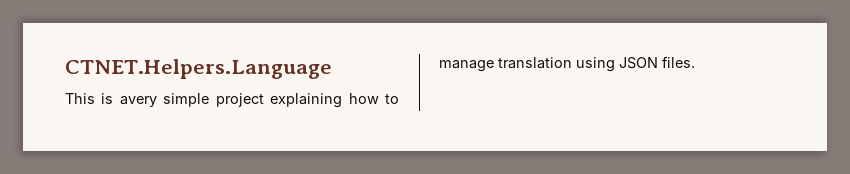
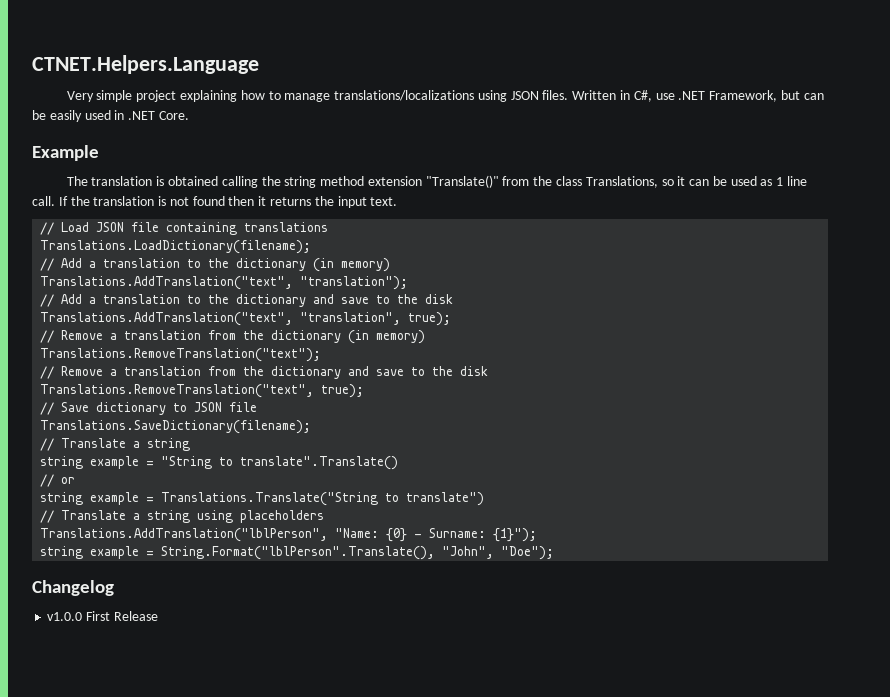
- This is avery simple project explaining how to manage translation using JSON files.
+ Very simple project explaining how to manage translations/localizations using JSON files.
+ Written in C#, use .NET Framework, but can be easily used in .NET Core.
+ Example
+ The translation is obtained calling the string method extension "Translate()" from the class Translations, so it can be used as 1 line call. If the translation is not found then it returns the input text.
+ // Load JSON file containing translations
+ Translations.LoadDictionary(filename);
+ // Add a translation to the dictionary (in memory)
+ Translations.AddTranslation("text", "translation");
+ // Add a translation to the dictionary and save to the disk
+ Translations.AddTranslation("text", "translation", true);
+ // Remove a translation from the dictionary (in memory)
+ Translations.RemoveTranslation("text");
+ // Remove a translation from the dictionary and save to the disk
+ Translations.RemoveTranslation("text", true);
+ // Save dictionary to JSON file
+ Translations.SaveDictionary(filename);
+ // Translate a string
+ string example = "String to translate".Translate()
+ // or
+ string example = Translations.Translate("String to translate")
+ // Translate a string using placeholders
+ Translations.AddTranslation("lblPerson", "Name: {0} - Surname: {1}");
+ string example = String.Format("lblPerson".Translate(), "John", "Doe");
+ Changelog
+ v1.0.0 First Release

